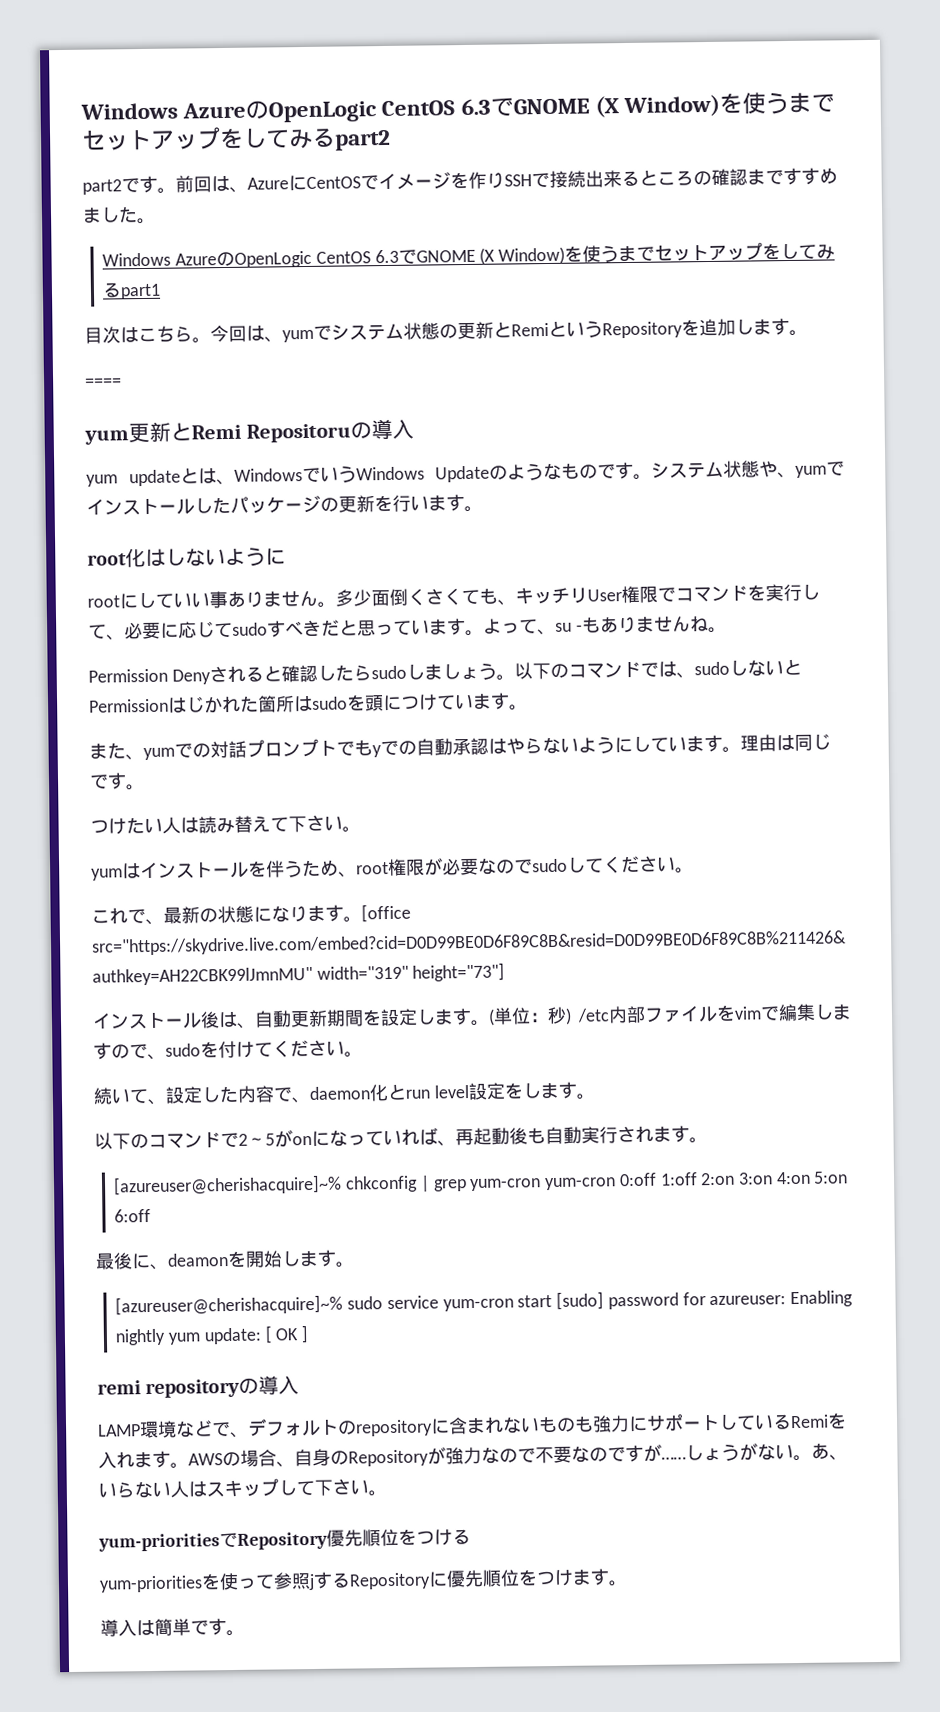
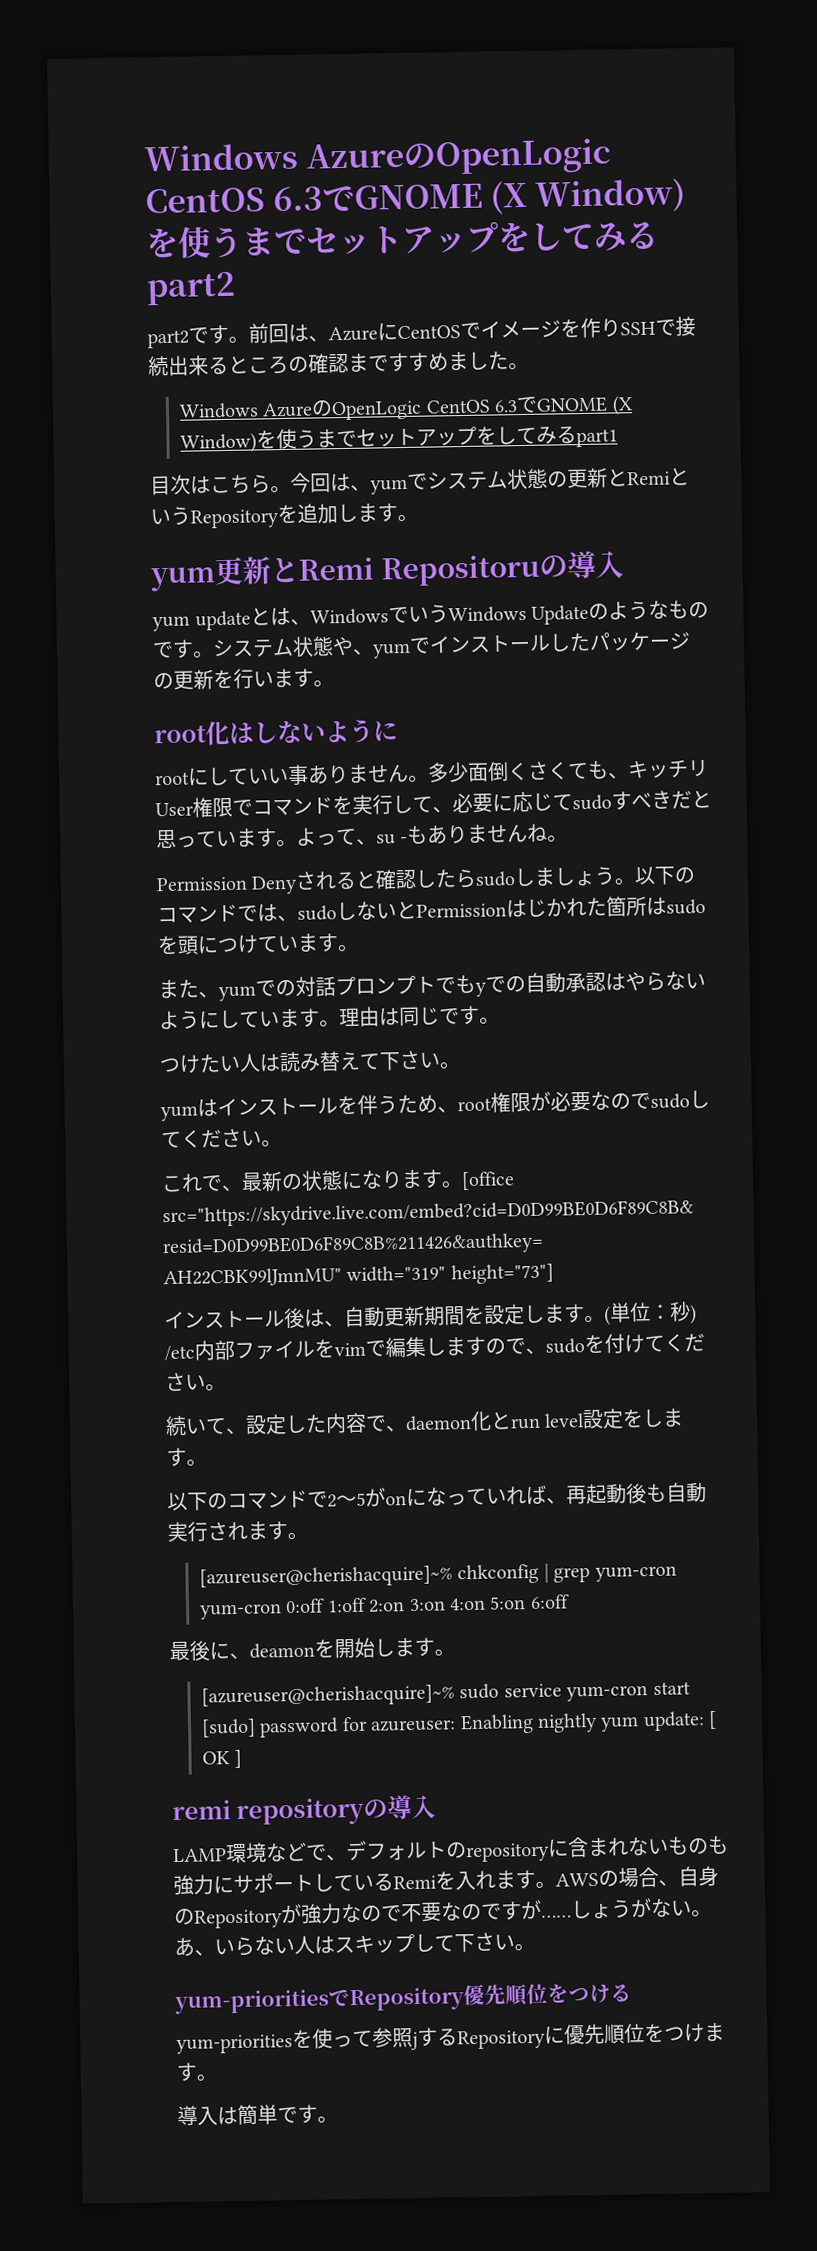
- ====

